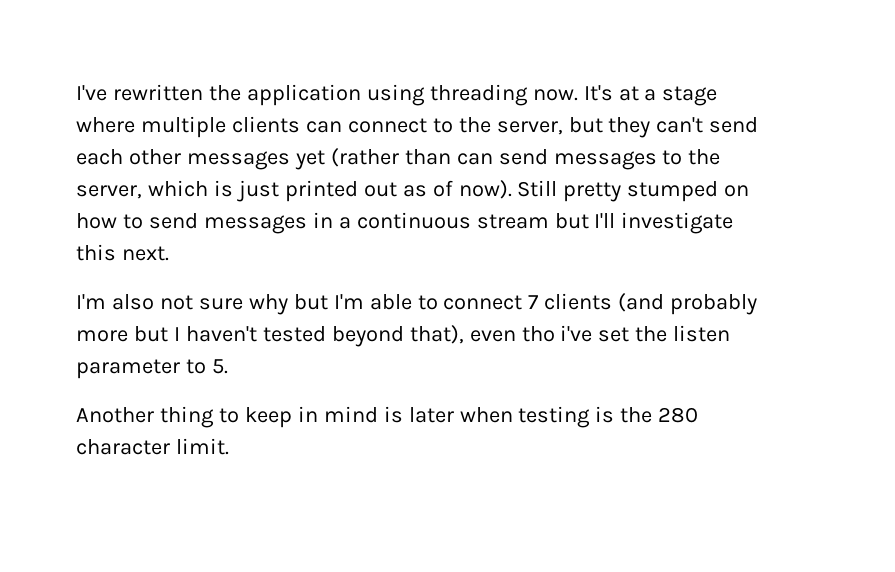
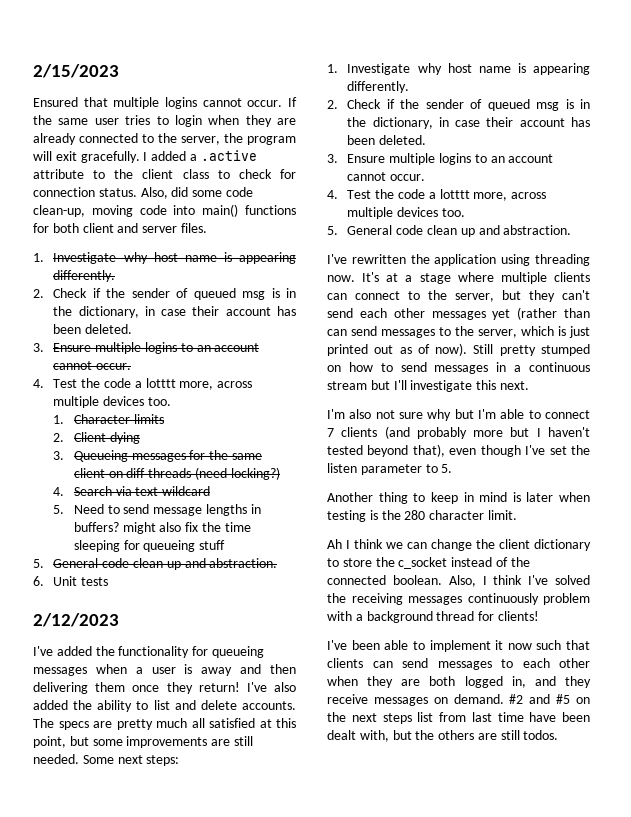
+ 2/15/2023
+ Ensured that multiple logins cannot occur. If the same user tries to login when they are already connected to the server, the program will exit gracefully. I added a .active attribute to the client class to check for connection status. Also, did some code clean-up, moving code into main() functions for both client and server files.
+ 1. Investigate why host name is appearing differently.
+ 2. Check if the sender of queued msg is in the dictionary, in case their account has been deleted.
+ 3. Ensure multiple logins to an account cannot occur.
+ 4. Test the code a lotttt more, across multiple devices too.
+ 1. Character limits
+ 2. Client dying
+ 3. Queueing messages for the same client on diff threads (need locking?)
+ 4. Search via text wildcard
+ 5. Need to send message lengths in buffers? might also fix the time sleeping for queueing stuff
+ 5. General code clean up and abstraction.
+ 6. Unit tests
+ 2/12/2023
+ I've added the functionality for queueing messages when a user is away and then delivering them once they return! I've also added the ability to list and delete accounts. The specs are pretty much all satisfied at this point, but some improvements are still needed. Some next steps:
+ 1. Investigate why host name is appearing differently.
+ 2. Check if the sender of queued msg is in the dictionary, in case their account has been deleted.
+ 3. Ensure multiple logins to an account cannot occur.
+ 4. Test the code a lotttt more, across multiple devices too.
+ 5. General code clean up and abstraction.
- I'm also not sure why but I'm able to connect 7 clients (and probably more but I haven't tested beyond that), even tho i've set the listen parameter to 5.
+ I'm also not sure why but I'm able to connect 7 clients (and probably more but I haven't tested beyond that), even though I've set the listen parameter to 5.
+ Ah I think we can change the client dictionary to store the c_socket instead of the connected boolean. Also, I think I've solved the receiving messages continuously problem with a background thread for clients!
+ I've been able to implement it now such that clients can send messages to each other when they are both logged in, and they receive messages on demand. #2 and #5 on the next steps list from last time have been dealt with, but the others are still todos.

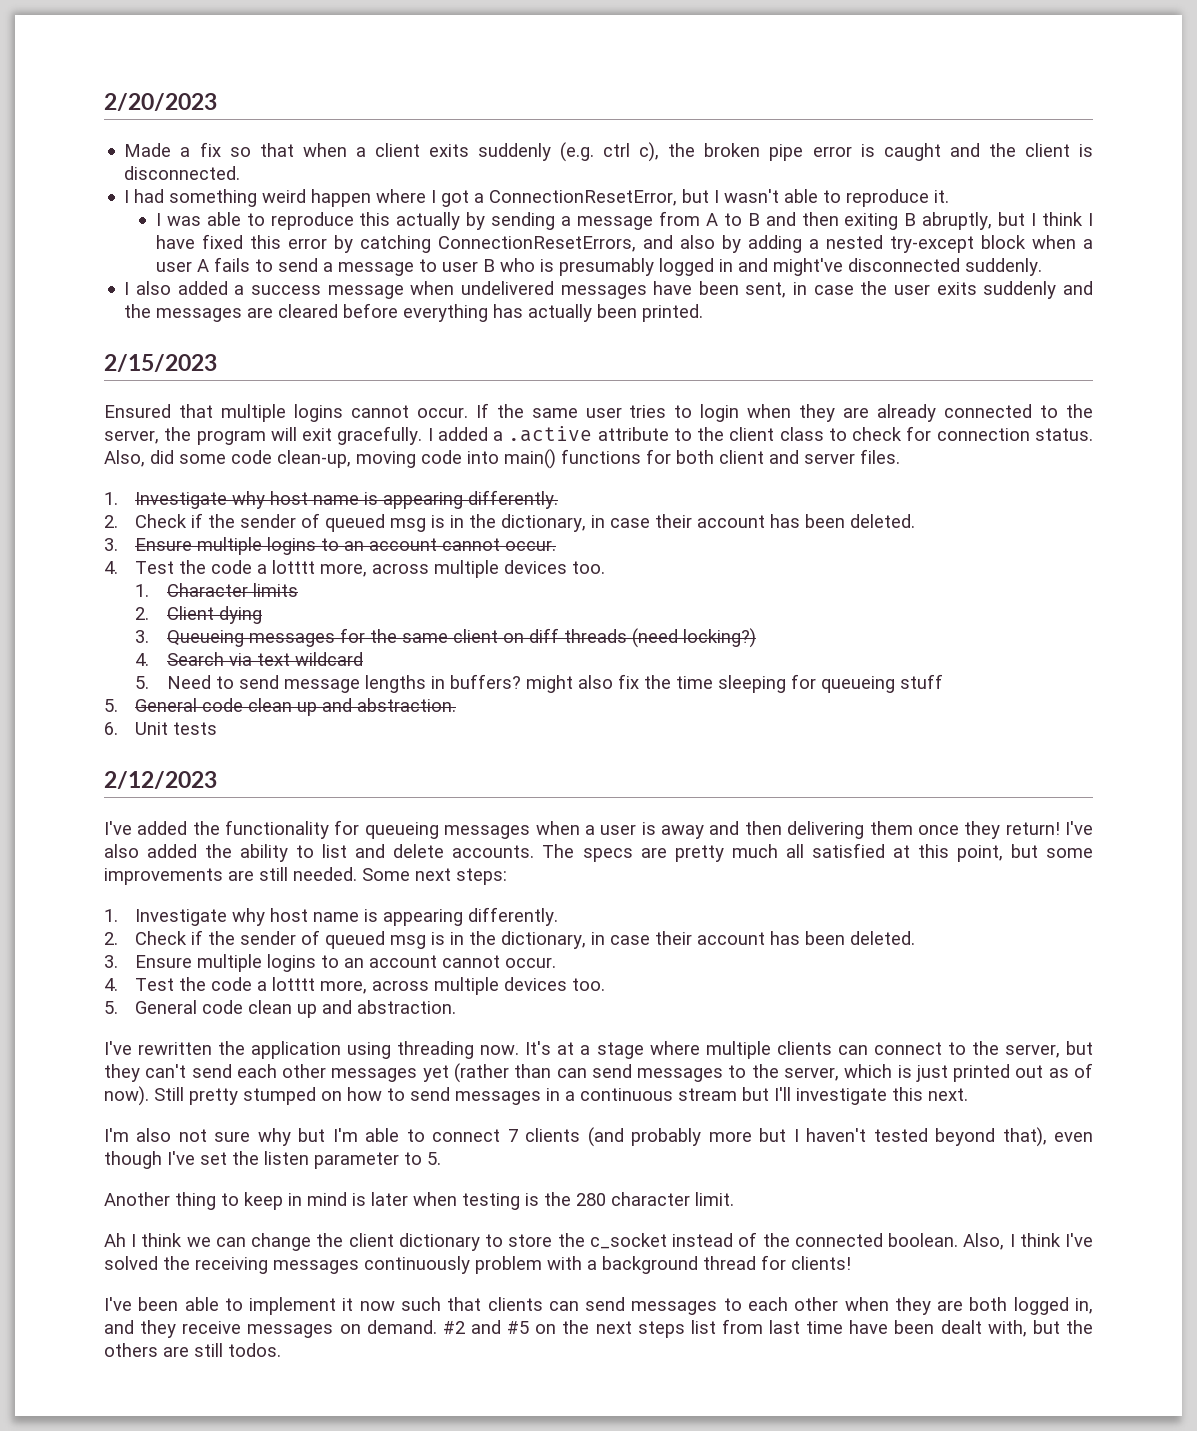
+ 2/20/2023
+ Made a fix so that when a client exits suddenly (e.g. ctrl c), the broken pipe error is caught and the client is disconnected.
+ I had something weird happen where I got a ConnectionResetError, but I wasn't able to reproduce it.
+ I was able to reproduce this actually by sending a message from A to B and then exiting B abruptly, but I think I have fixed this error by catching ConnectionResetErrors, and also by adding a nested try-except block when a user A fails to send a message to user B who is presumably logged in and might've disconnected suddenly.
+ I also added a success message when undelivered messages have been sent, in case the user exits suddenly and the messages are cleared before everything has actually been printed.

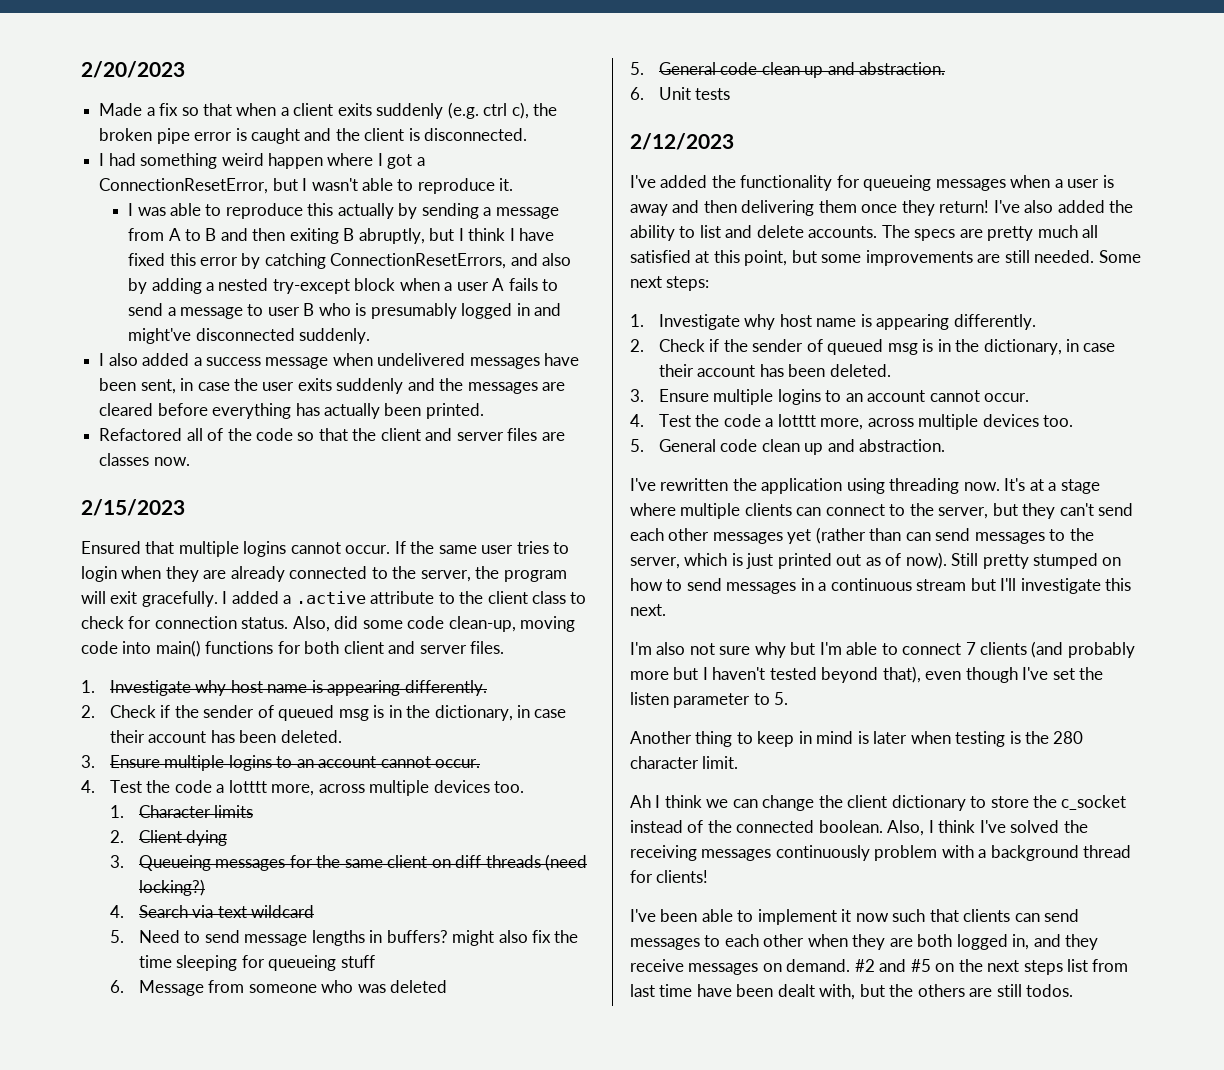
+ Refactored all of the code so that the client and server files are classes now.
+ 6. Message from someone who was deleted

